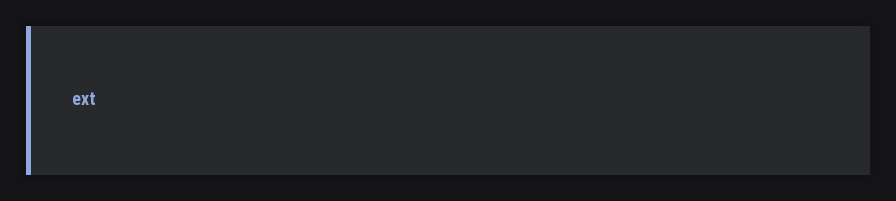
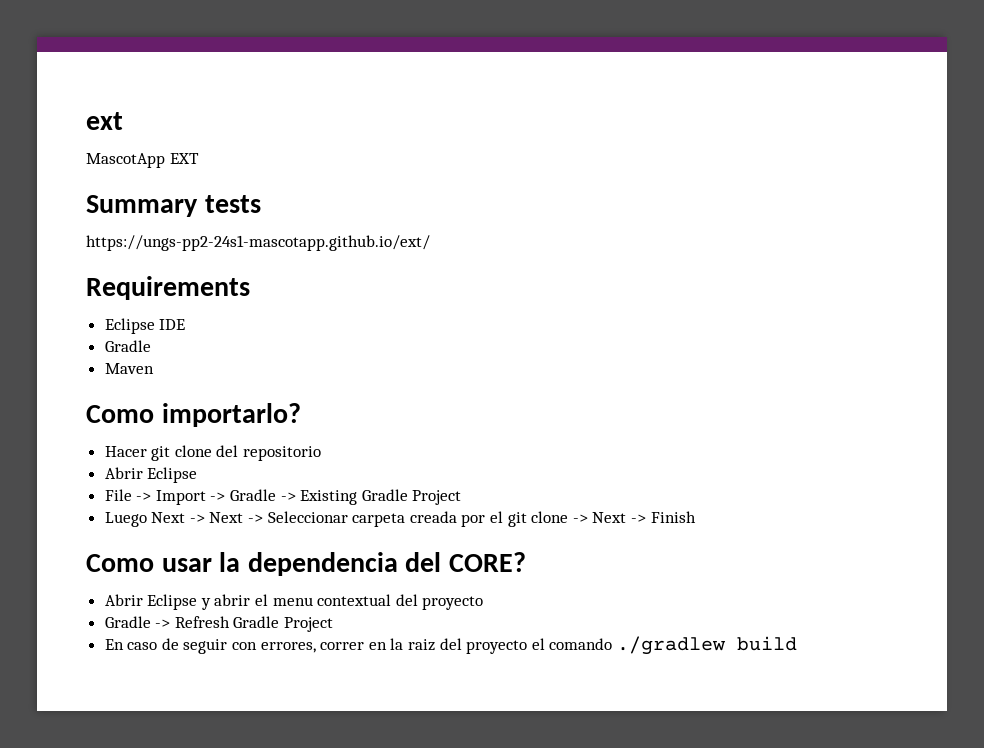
+ MascotApp EXT
+ Summary tests
+ https://ungs-pp2-24s1-mascotapp.github.io/ext/
+ Requirements
+ Eclipse IDE
+ Gradle
+ Maven
+ Como importarlo?
+ Hacer git clone del repositorio
+ Abrir Eclipse
+ File -> Import -> Gradle -> Existing Gradle Project
+ Luego Next -> Next -> Seleccionar carpeta creada por el git clone -> Next -> Finish
+ Como usar la dependencia del CORE?
+ Abrir Eclipse y abrir el menu contextual del proyecto
+ Gradle -> Refresh Gradle Project
+ En caso de seguir con errores, correr en la raiz del proyecto el comando ./gradlew build

